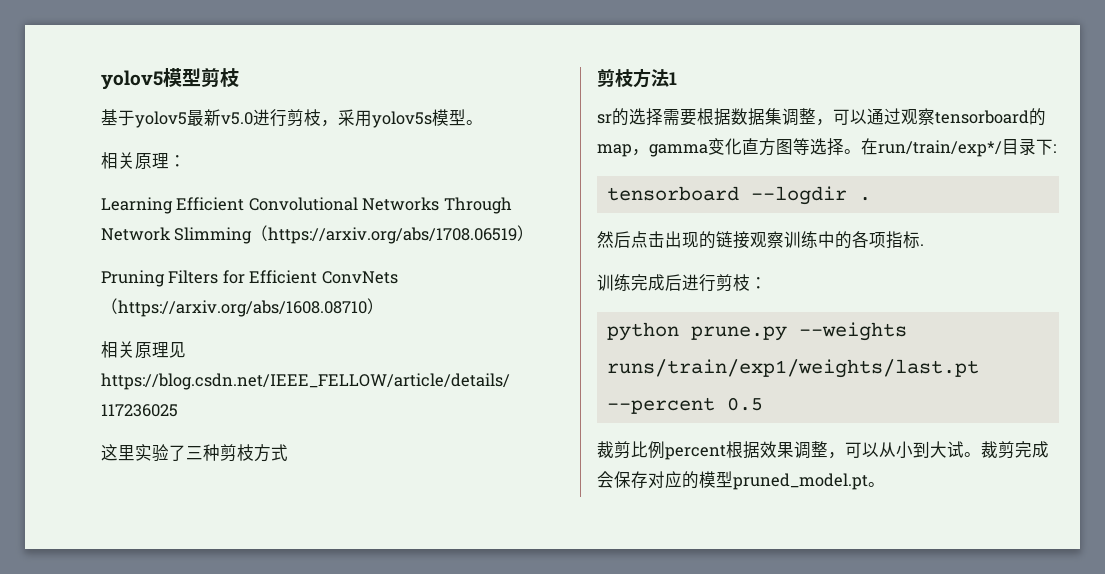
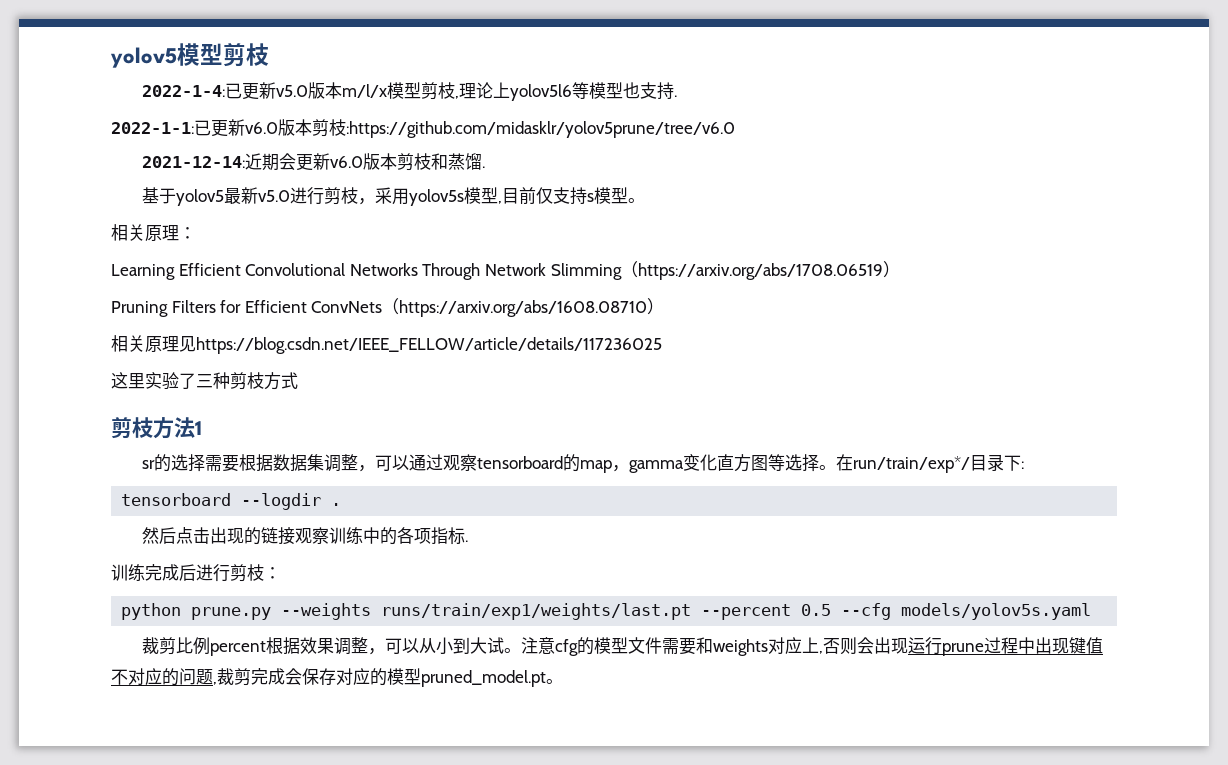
+ 2022-1-4:已更新v5.0版本m/l/x模型剪枝,理论上yolov5l6等模型也支持.
+ 2022-1-1:已更新v6.0版本剪枝:https://github.com/midasklr/yolov5prune/tree/v6.0
+ 2021-12-14:近期会更新v6.0版本剪枝和蒸馏.
- 基于yolov5最新v5.0进行剪枝，采用yolov5s模型。
+ 基于yolov5最新v5.0进行剪枝，采用yolov5s模型,目前仅支持s模型。
- python prune.py --weights runs/train/exp1/weights/last.pt --percent 0.5
+ python prune.py --weights runs/train/exp1/weights/last.pt --percent 0.5 --cfg models/yolov5s.yaml
- 裁剪完成会保存对应的模型pruned_model.pt。
+ 注意cfg的模型文件需要和weights对应上,否则会出现运行prune过程中出现键值不对应的问题,裁剪完成会保存对应的模型pruned_model.pt。

